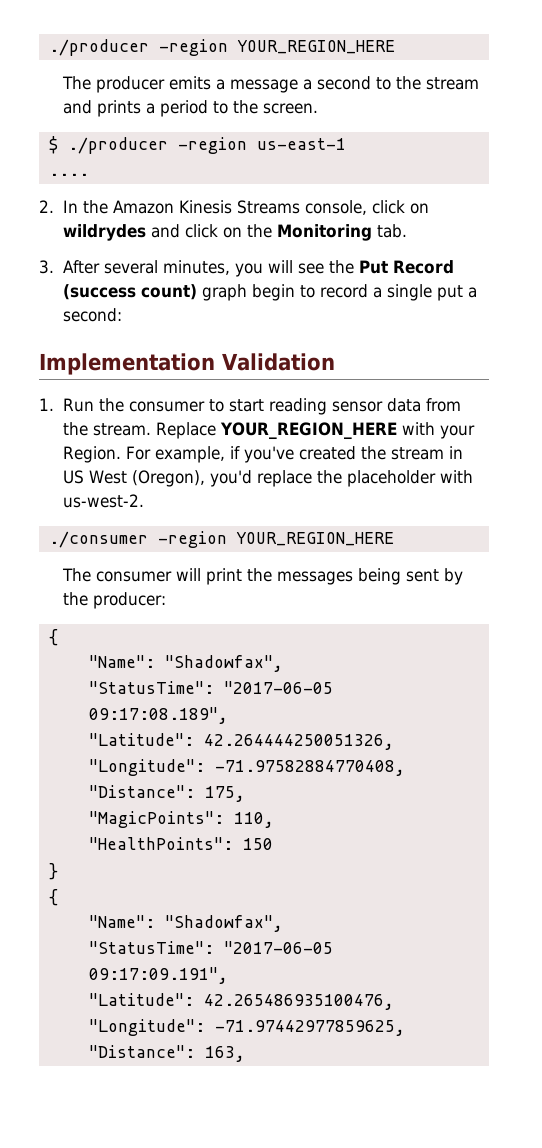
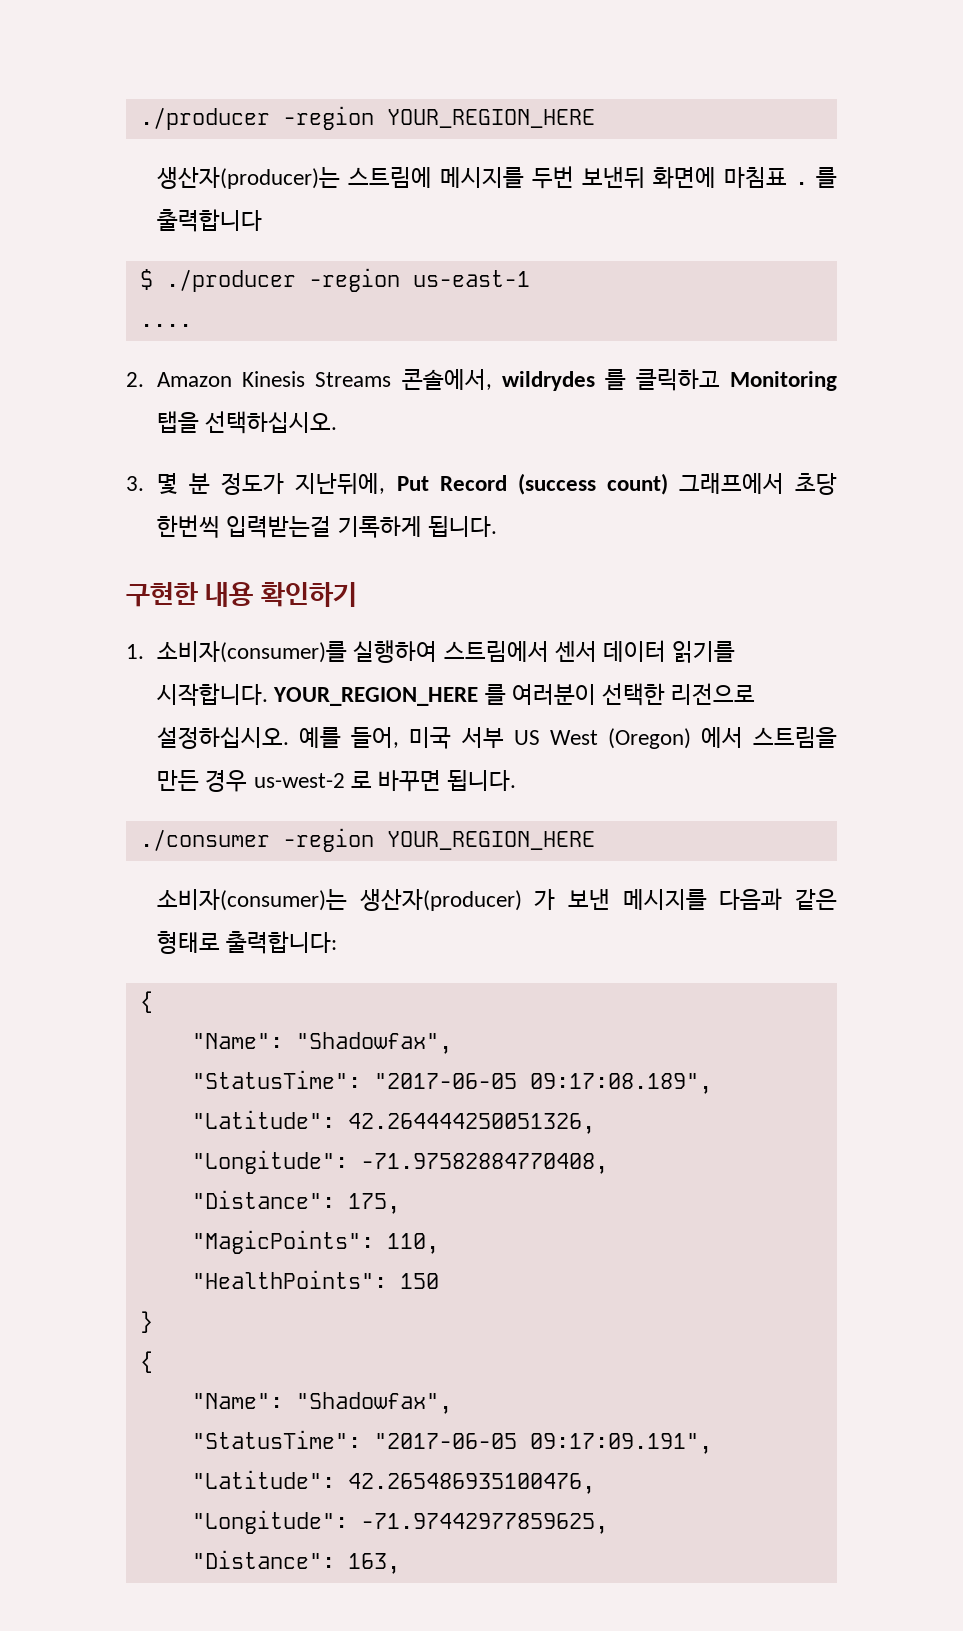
- The producer emits a message a second to the stream and prints a period to the screen.
+ 생산자(producer)는 스트림에 메시지를 두번 보낸뒤 화면에 마침표 . 를 출력합니다
- 2. In the Amazon Kinesis Streams console, click on wildrydes and click on the Monitoring tab.
- 3. After several minutes, you will see the Put Record (success count) graph begin to record a single put a second:
- Implementation Validation
- 1. Run the consumer to start reading sensor data from the stream. Replace YOUR_REGION_HERE with your Region. For example, if you've created the stream in US West (Oregon), you'd replace the placeholder with us-west-2.
+ 2. Amazon Kinesis Streams 콘솔에서, wildrydes 를 클릭하고 Monitoring 탭을 선택하십시오.
+ 3. 몇 분 정도가 지난뒤에, Put Record (success count) 그래프에서 초당 한번씩 입력받는걸 기록하게 됩니다.
+ 구현한 내용 확인하기
+ 1. 소비자(consumer)를 실행하여 스트림에서 센서 데이터 읽기를 시작합니다. YOUR_REGION_HERE 를 여러분이 선택한 리전으로 설정하십시오. 예를 들어, 미국 서부 US West (Oregon) 에서 스트림을 만든 경우 us-west-2 로 바꾸면 됩니다.
  ./consumer -region YOUR_REGION_HERE
- The consumer will print the messages being sent by the producer:
+ 소비자(consumer)는 생산자(producer) 가 보낸 메시지를 다음과 같은 형태로 출력합니다:

